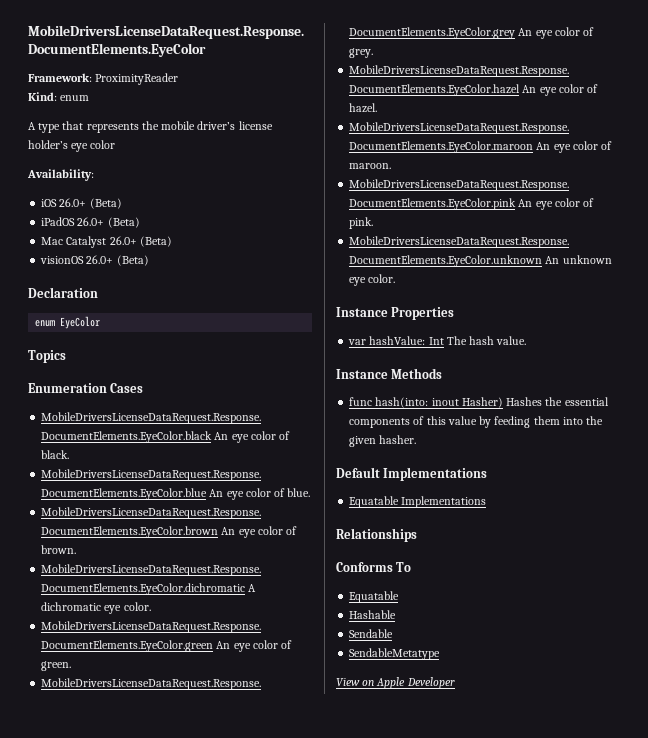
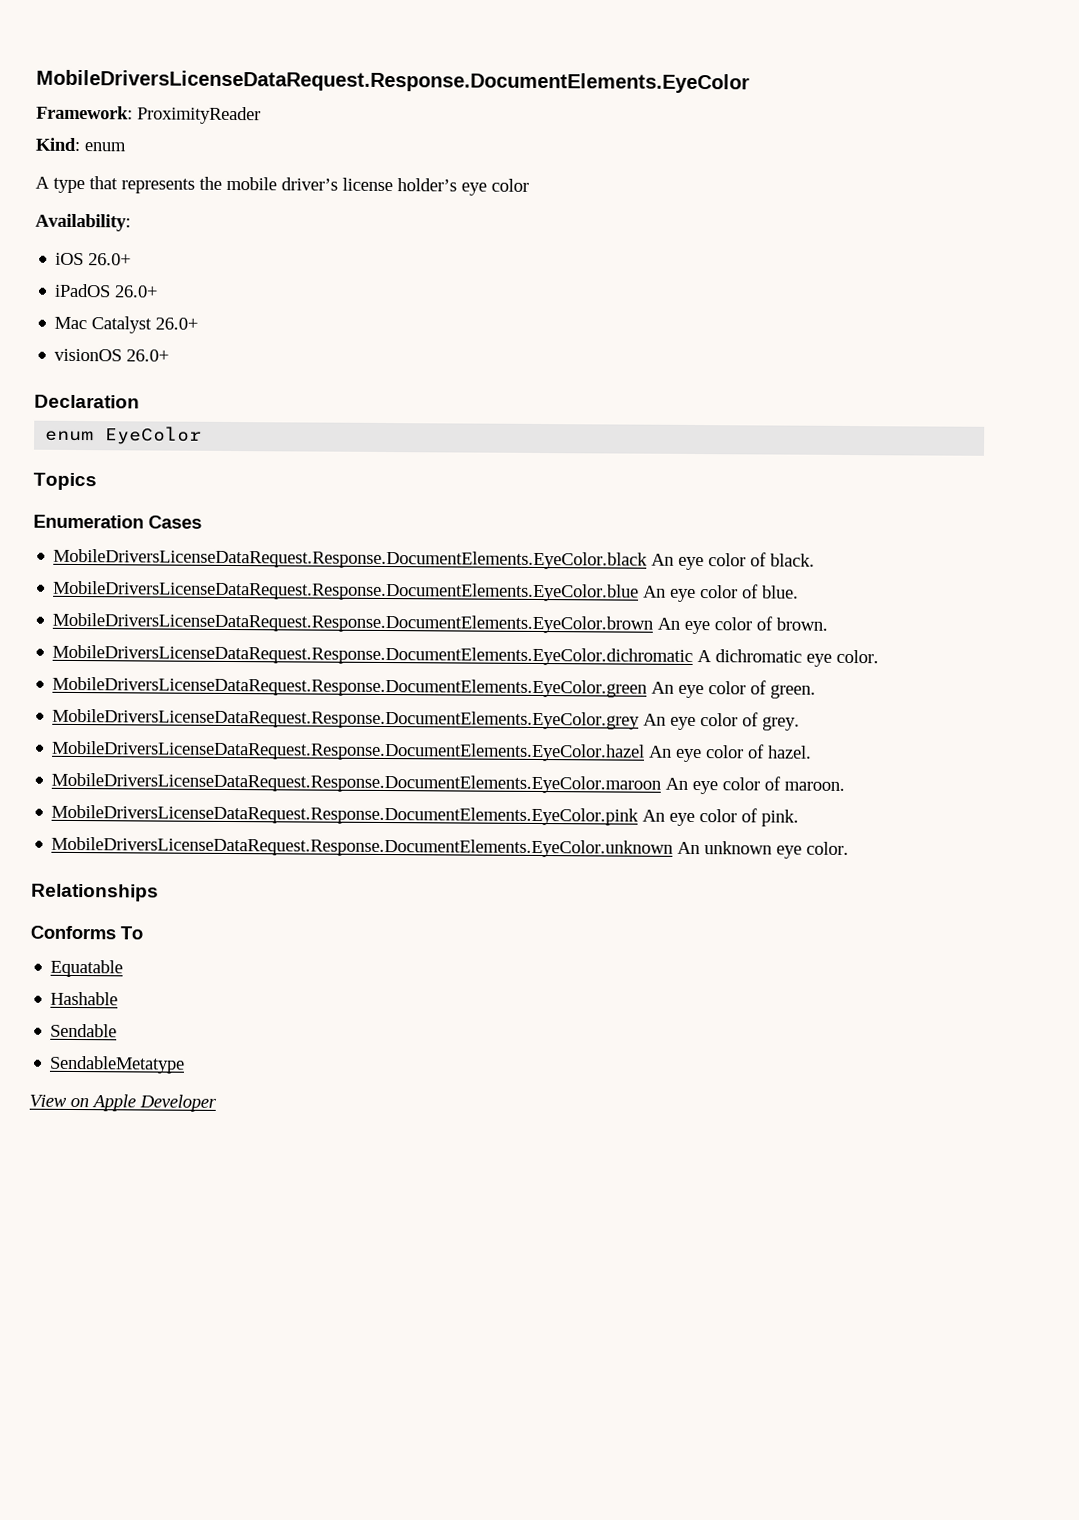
- iOS 26.0+ (Beta)
+ iOS 26.0+
- iPadOS 26.0+ (Beta)
+ iPadOS 26.0+
- Mac Catalyst 26.0+ (Beta)
+ Mac Catalyst 26.0+
- visionOS 26.0+ (Beta)
+ visionOS 26.0+
- Instance Properties
- var hashValue: Int The hash value.
- Instance Methods
- func hash(into: inout Hasher) Hashes the essential components of this value by feeding them into the given hasher.
- Default Implementations
- Equatable Implementations

